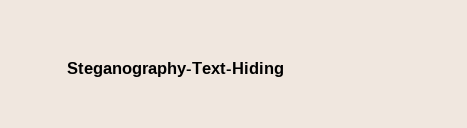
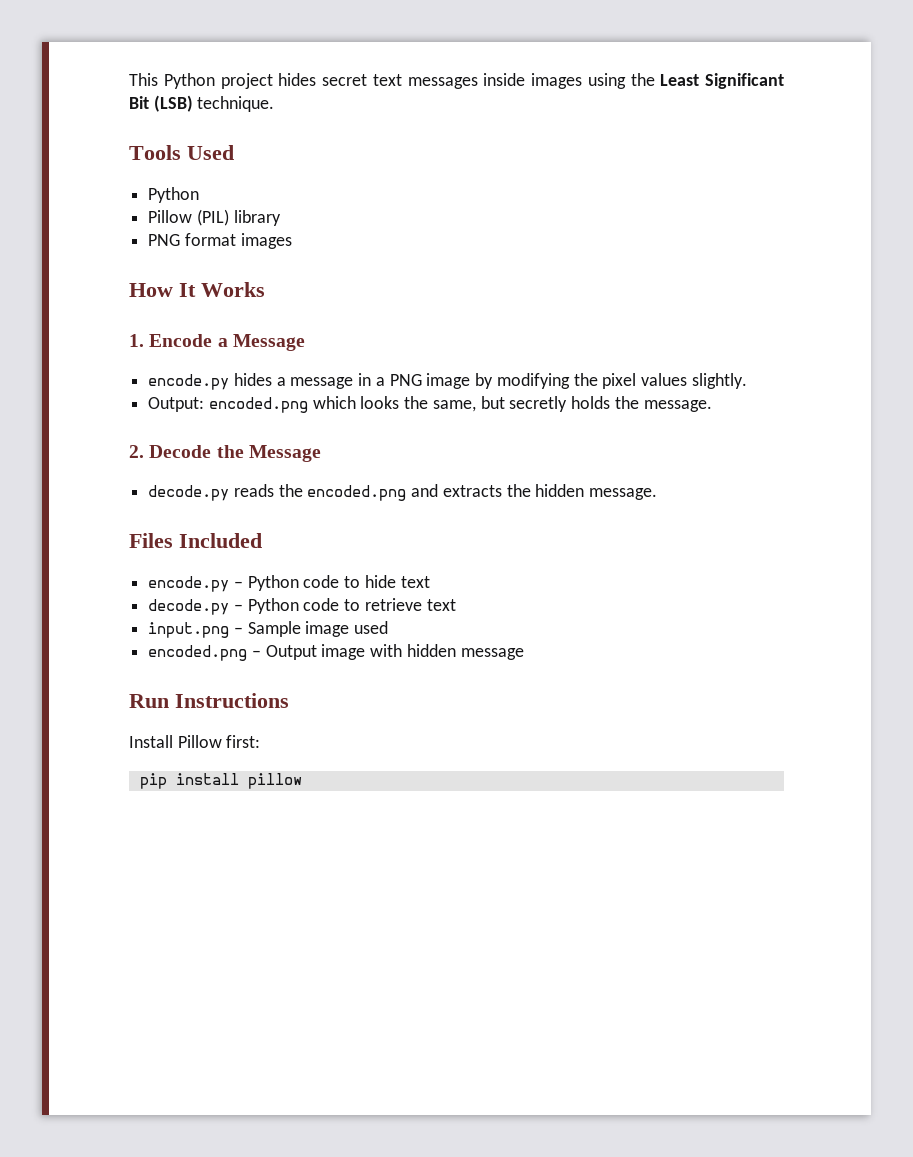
- Steganography-Text-Hiding
+ This Python project hides secret text messages inside images using the Least Significant Bit (LSB) technique.
+ Tools Used
+ Python
+ Pillow (PIL) library
+ PNG format images
+ How It Works
+ 1. Encode a Message
+ encode.py hides a message in a PNG image by modifying the pixel values slightly.
+ Output: encoded.png which looks the same, but secretly holds the message.
+ 2. Decode the Message
+ decode.py reads the encoded.png and extracts the hidden message.
+ Files Included
+ encode.py – Python code to hide text
+ decode.py – Python code to retrieve text
+ input.png – Sample image used
+ encoded.png – Output image with hidden message
+ Run Instructions
+ Install Pillow first:
+ pip install pillow

